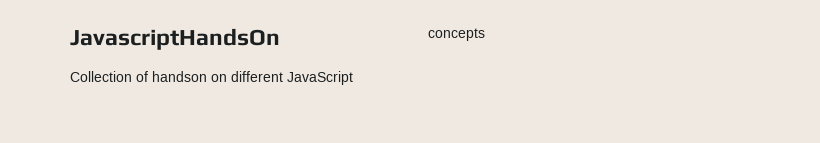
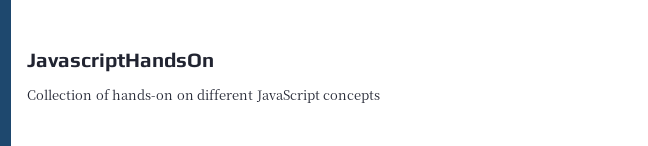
- Collection of handson on different JavaScript concepts
+ Collection of hands-on on different JavaScript concepts

